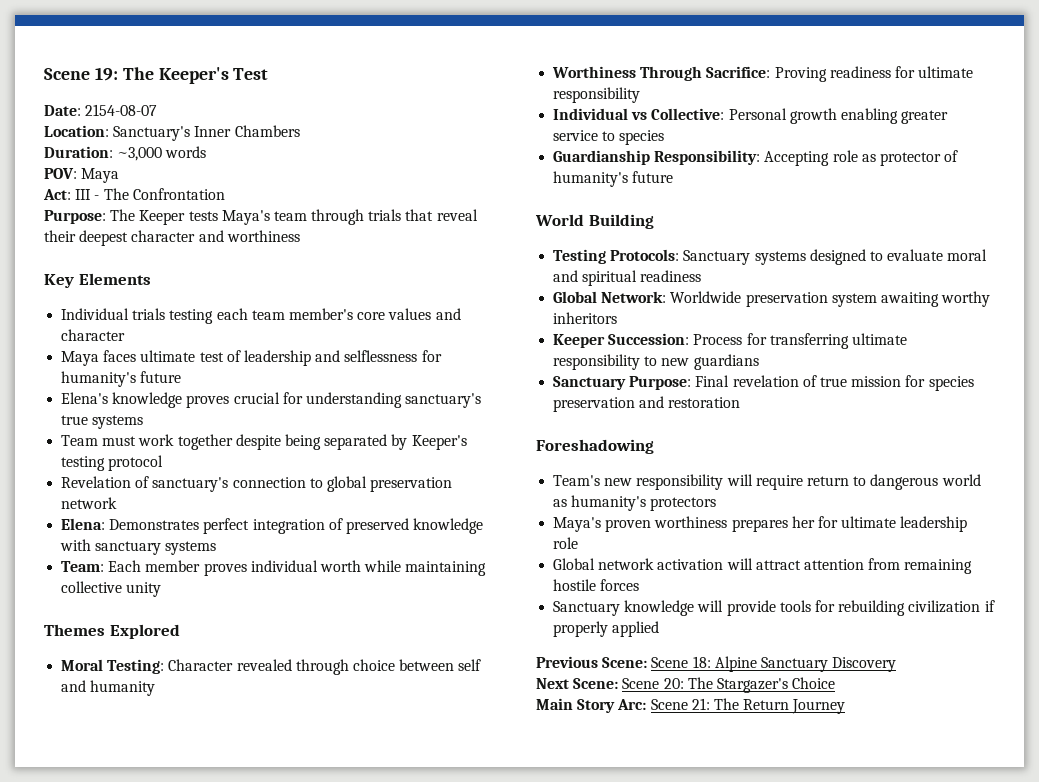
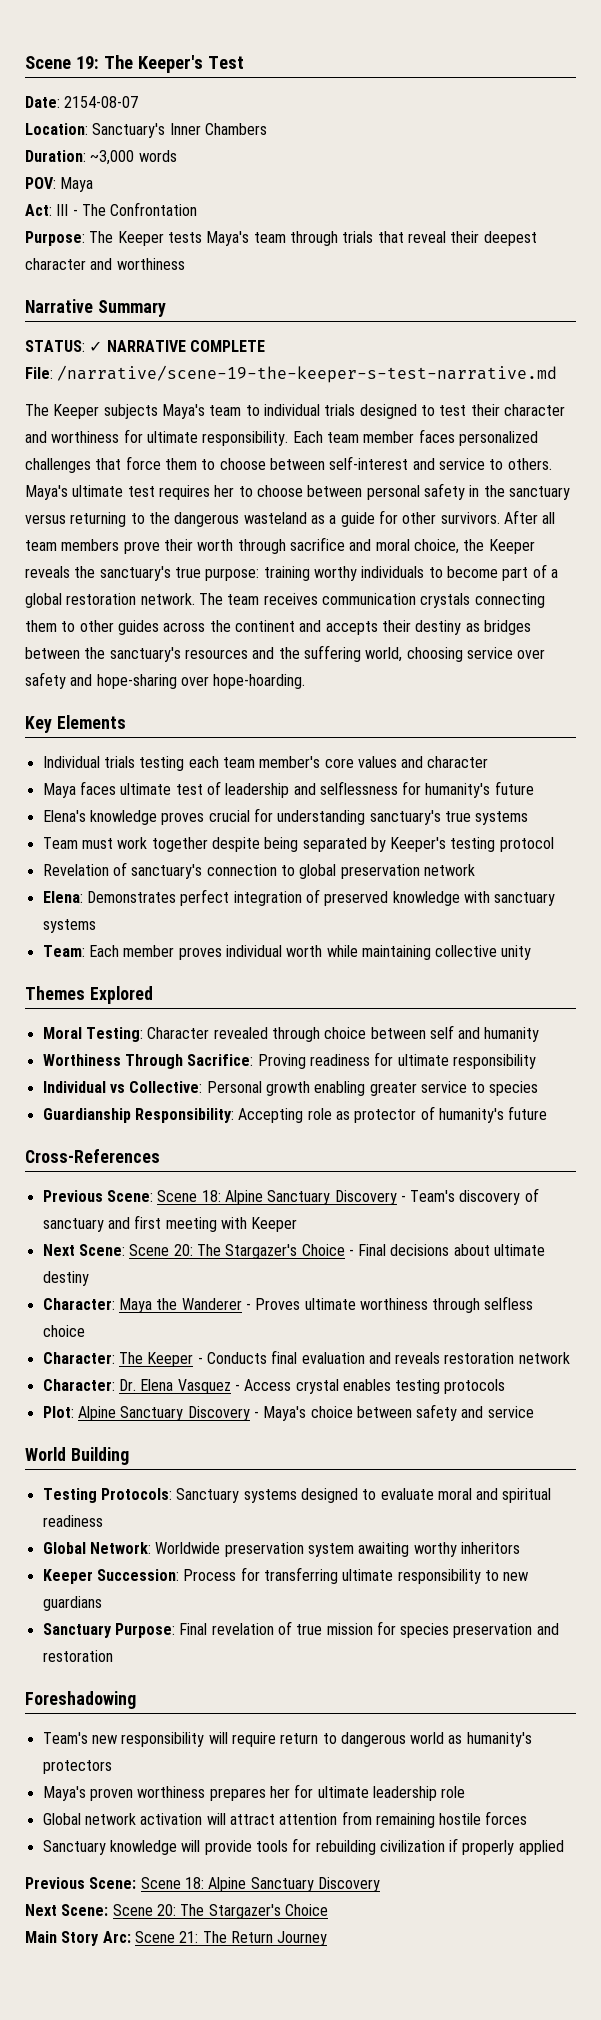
+ Narrative Summary
+ STATUS: ✓ NARRATIVE COMPLETE
+ File: /narrative/scene-19-the-keeper-s-test-narrative.md
+ The Keeper subjects Maya's team to individual trials designed to test their character and worthiness for ultimate responsibility. Each team member faces personalized challenges that force them to choose between self-interest and service to others. Maya's ultimate test requires her to choose between personal safety in the sanctuary versus returning to the dangerous wasteland as a guide for other survivors. After all team members prove their worth through sacrifice and moral choice, the Keeper reveals the sanctuary's true purpose: training worthy individuals to become part of a global restoration network. The team receives communication crystals connecting them to other guides across the continent and accepts their destiny as bridges between the sanctuary's resources and the suffering world, choosing service over safety and hope-sharing over hope-hoarding.
+ Cross-References
+ Previous Scene: Scene 18: Alpine Sanctuary Discovery - Team's discovery of sanctuary and first meeting with Keeper
+ Next Scene: Scene 20: The Stargazer's Choice - Final decisions about ultimate destiny
+ Character: Maya the Wanderer - Proves ultimate worthiness through selfless choice
+ Character: The Keeper - Conducts final evaluation and reveals restoration network
+ Character: Dr. Elena Vasquez - Access crystal enables testing protocols
+ Plot: Alpine Sanctuary Discovery - Maya's choice between safety and service

